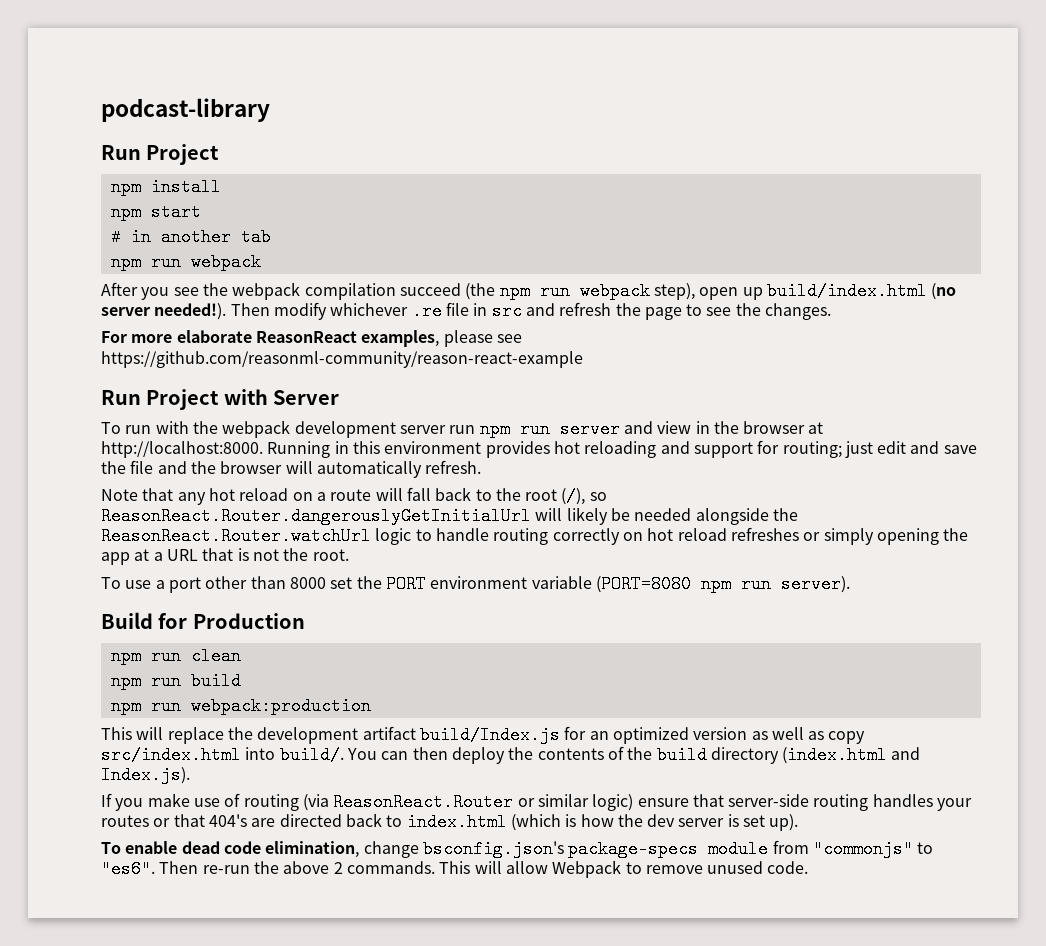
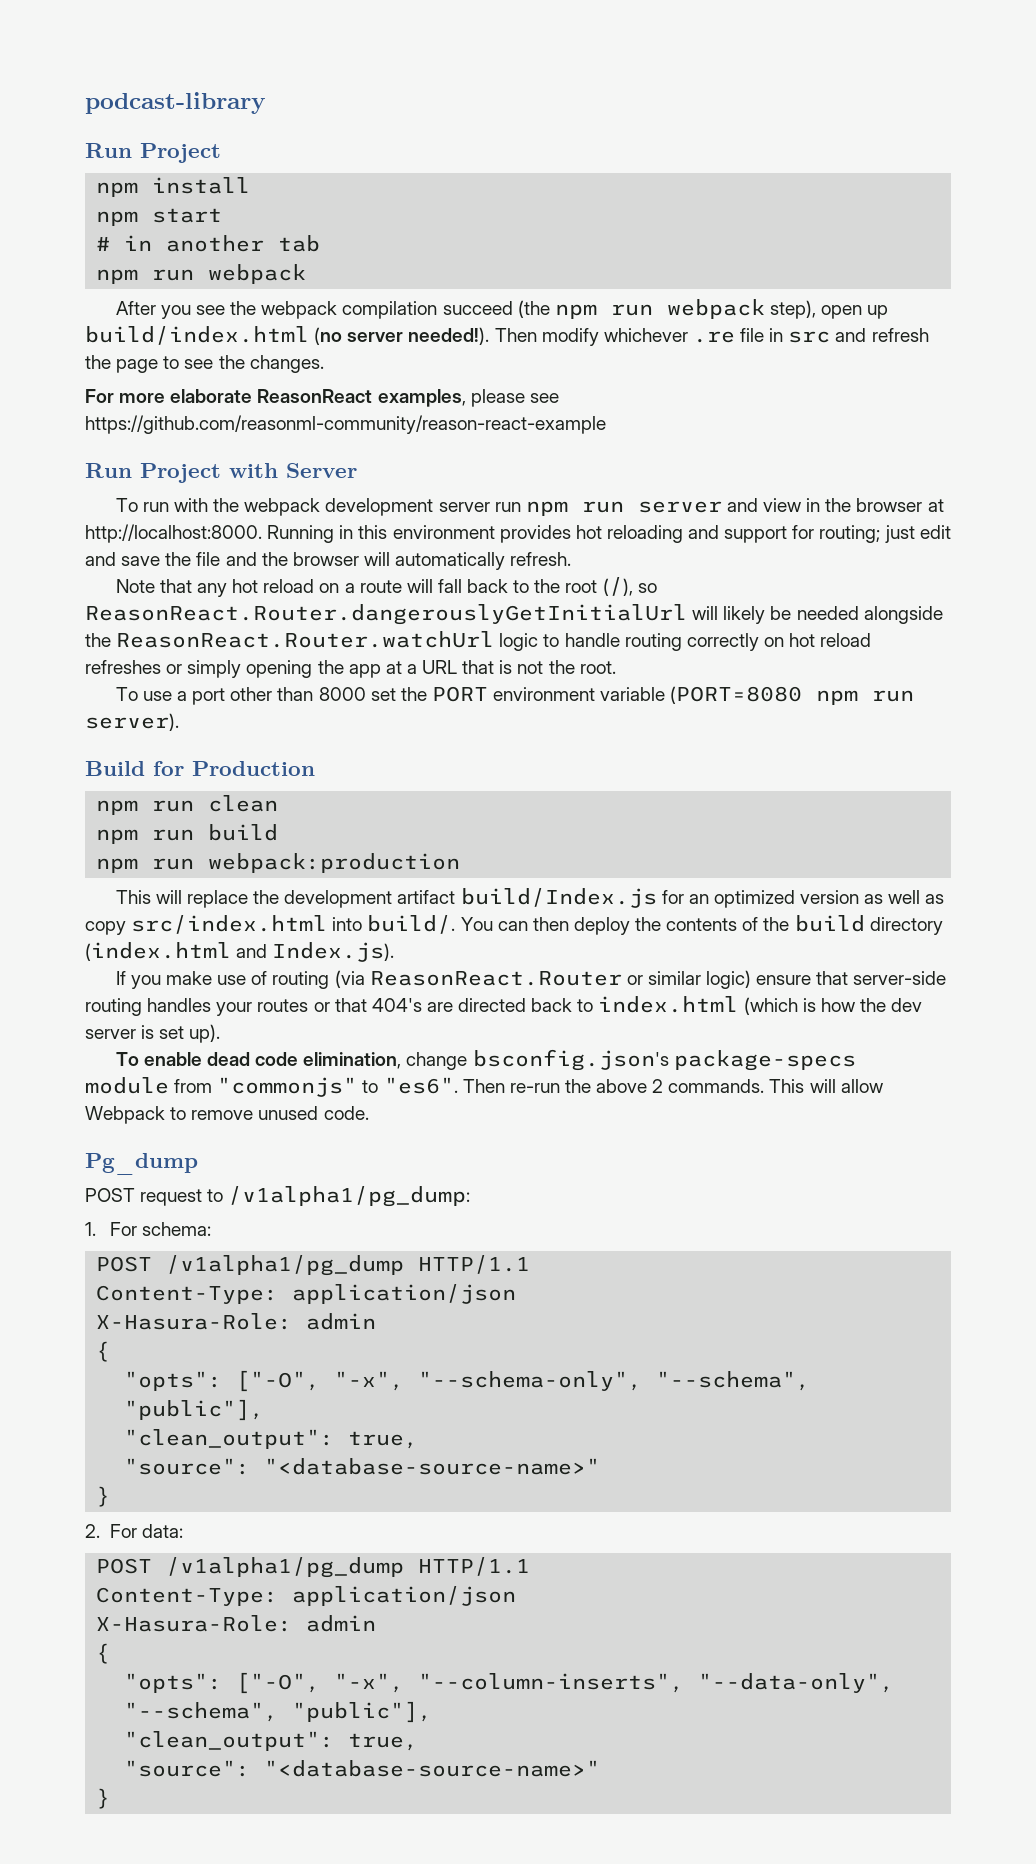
+ Pg_dump
+ POST request to /v1alpha1/pg_dump:
+ 1. For schema:
+ POST /v1alpha1/pg_dump HTTP/1.1
+ Content-Type: application/json
+ X-Hasura-Role: admin
+ {
+ "opts": ["-O", "-x", "--schema-only", "--schema", "public"],
+ "clean_output": true,
+ "source": "<database-source-name>"
+ }
+ 2. For data:
+ POST /v1alpha1/pg_dump HTTP/1.1
+ Content-Type: application/json
+ X-Hasura-Role: admin
+ {
+ "opts": ["-O", "-x", "--column-inserts", "--data-only", "--schema", "public"],
+ "clean_output": true,
+ "source": "<database-source-name>"
+ }

